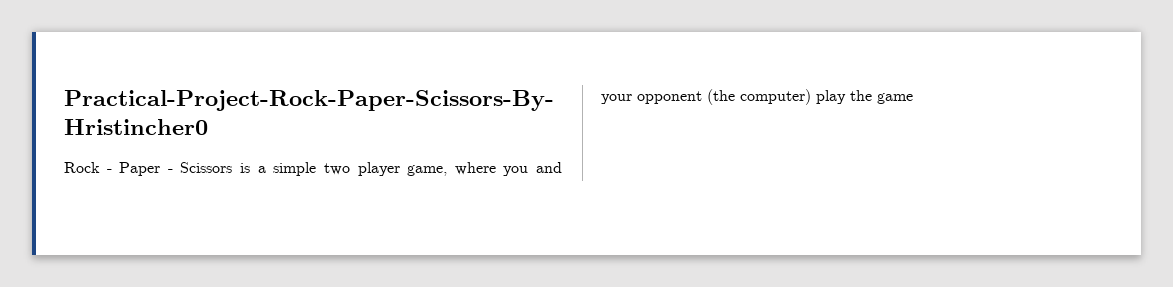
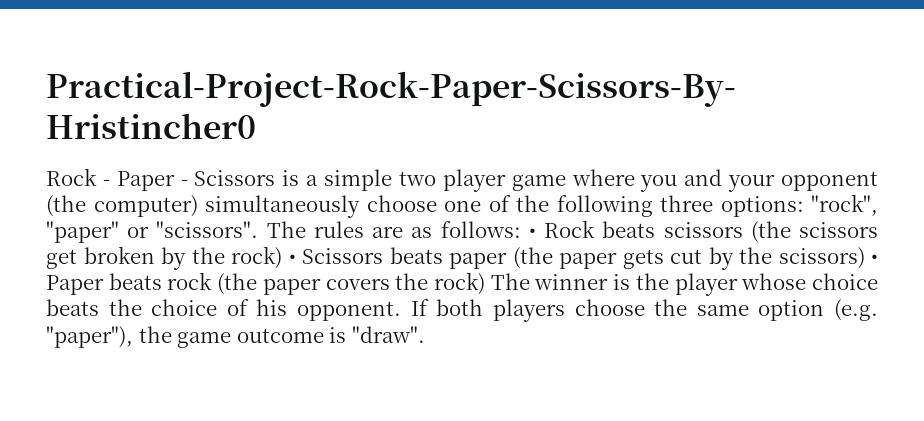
- Rock - Paper - Scissors is a simple two player game, where you and your opponent (the computer) play the game
+ Rock - Paper - Scissors is a simple two player game where you and your opponent (the computer) simultaneously choose one of the following three options: "rock", "paper" or "scissors". The rules are as follows: • Rock beats scissors (the scissors get broken by the rock) • Scissors beats paper (the paper gets cut by the scissors) • Paper beats rock (the paper covers the rock) The winner is the player whose choice beats the choice of his opponent. If both players choose the same option (e.g. "paper"), the game outcome is "draw".

